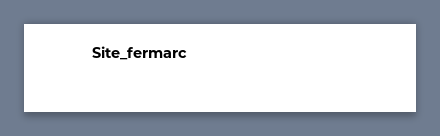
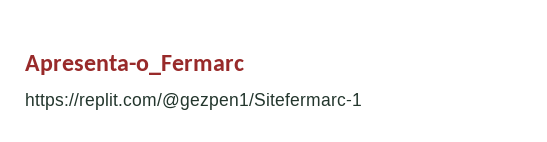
- Site_fermarc
+ Apresenta-o_Fermarc
+ https://replit.com/@gezpen1/Sitefermarc-1

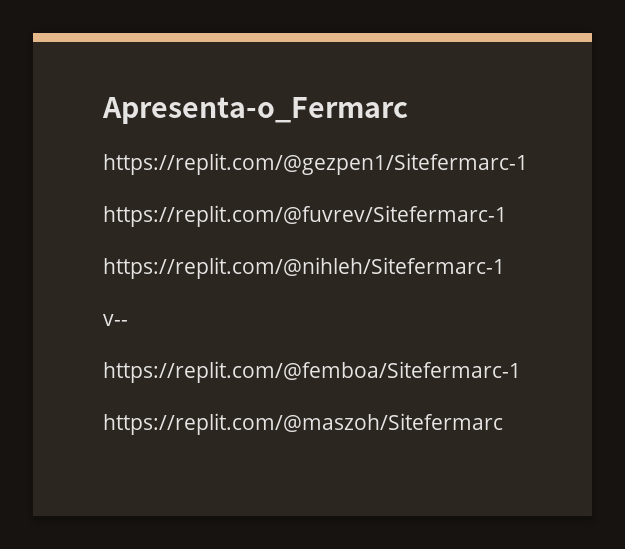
+ https://replit.com/@fuvrev/Sitefermarc-1
+ https://replit.com/@nihleh/Sitefermarc-1
+ v--
+ https://replit.com/@femboa/Sitefermarc-1
+ https://replit.com/@maszoh/Sitefermarc

